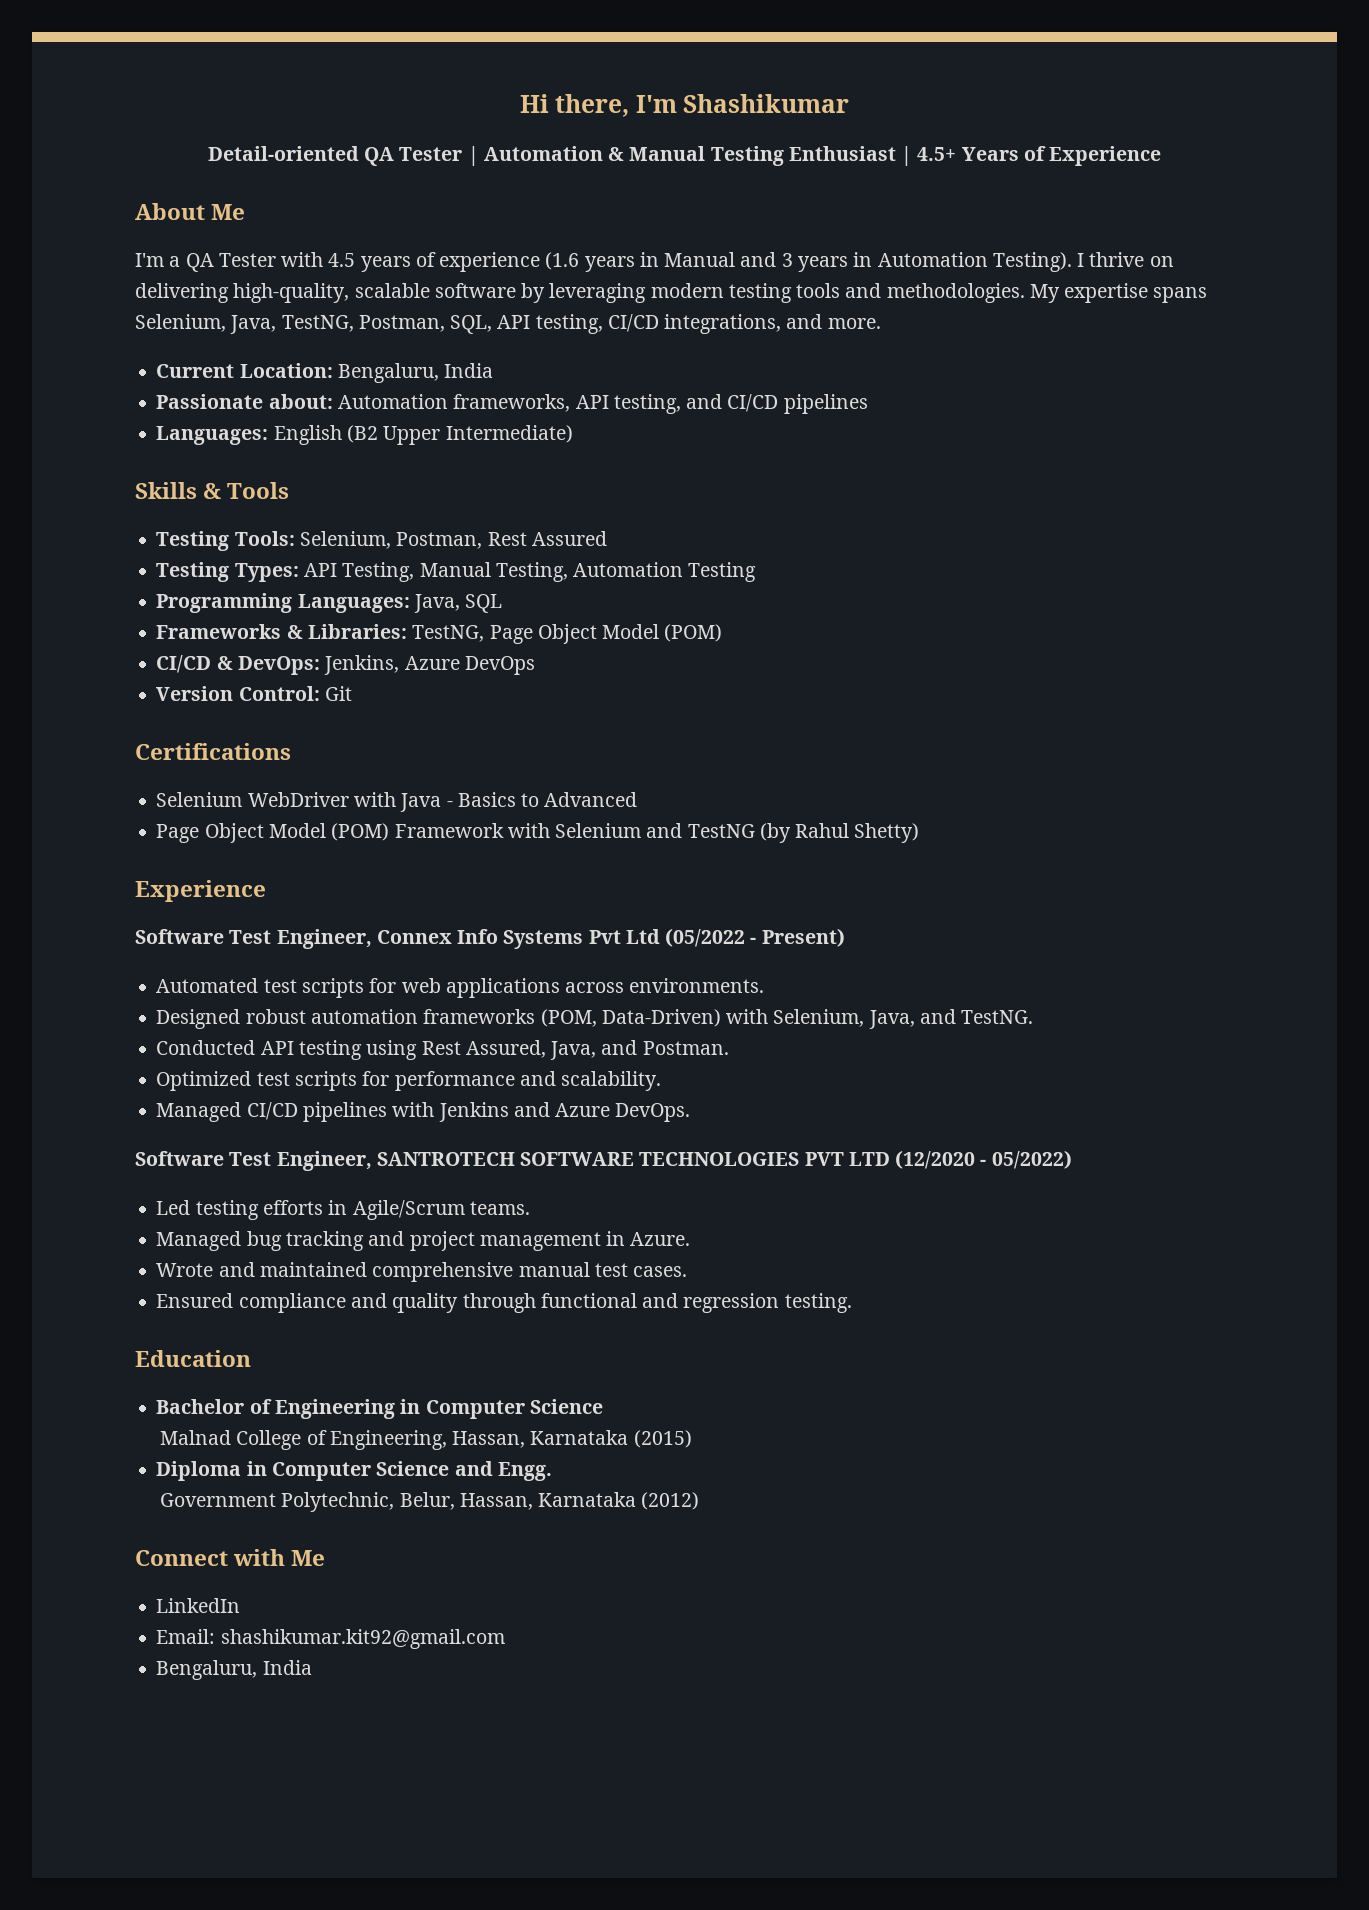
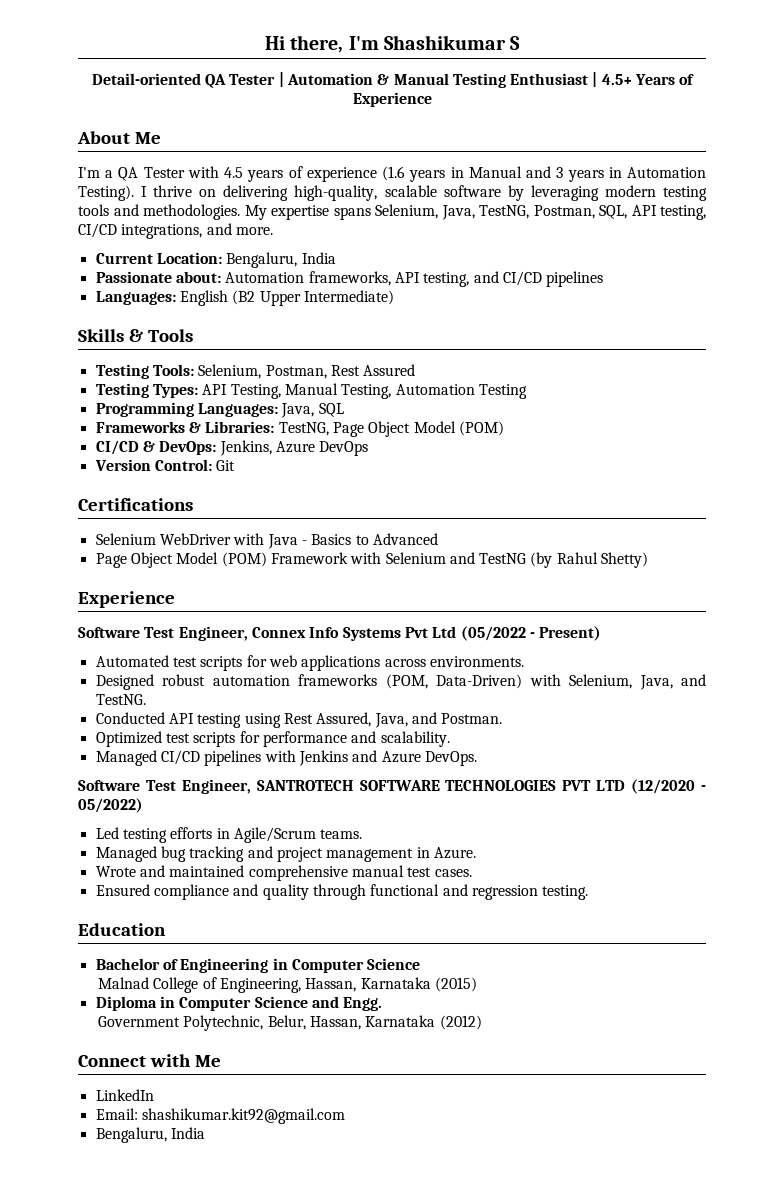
- Hi there, I'm Shashikumar
+ Hi there, I'm Shashikumar S

